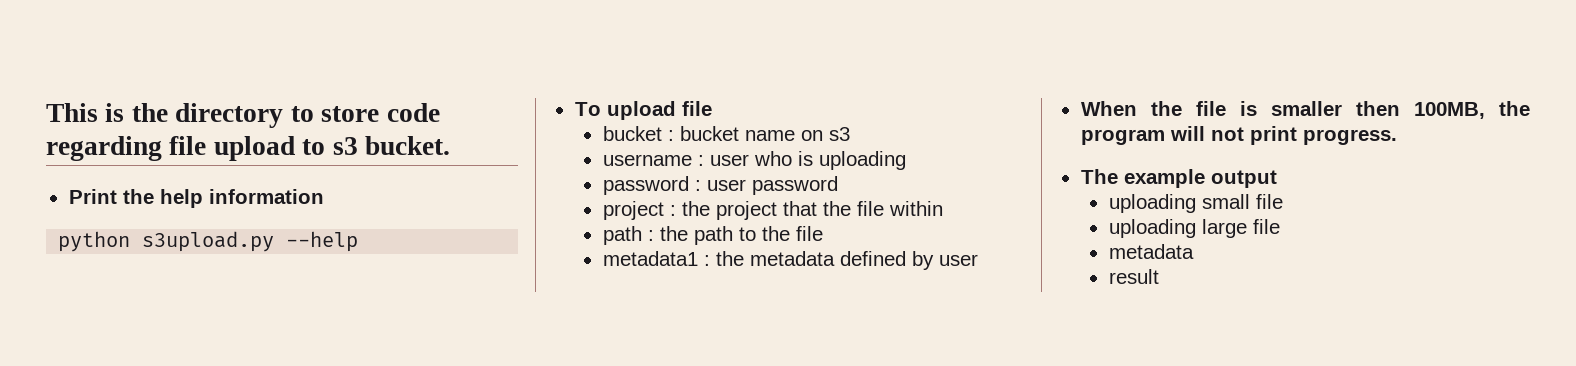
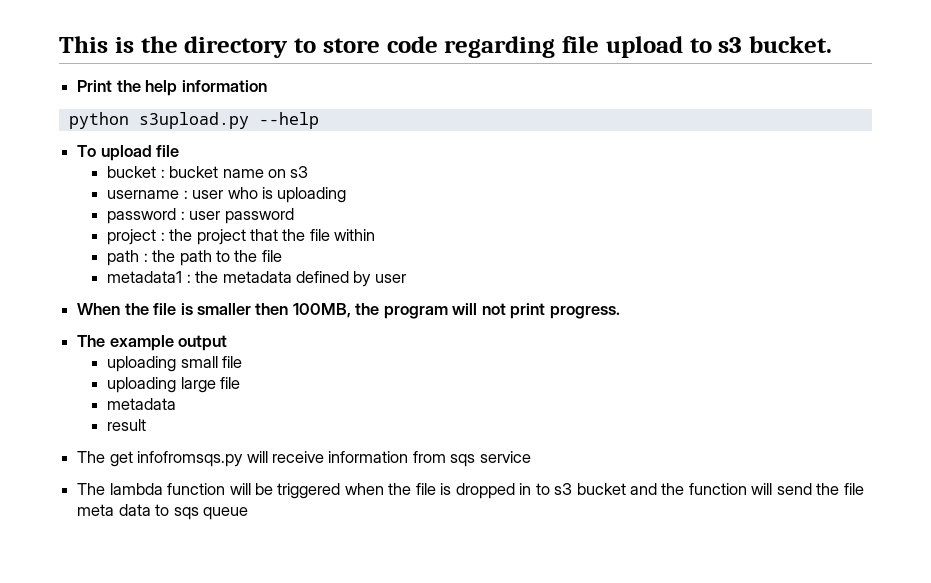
+ The get infofromsqs.py will receive information from sqs service
+ The lambda function will be triggered when the file is dropped in to s3 bucket and the function will send the file meta data to sqs queue

